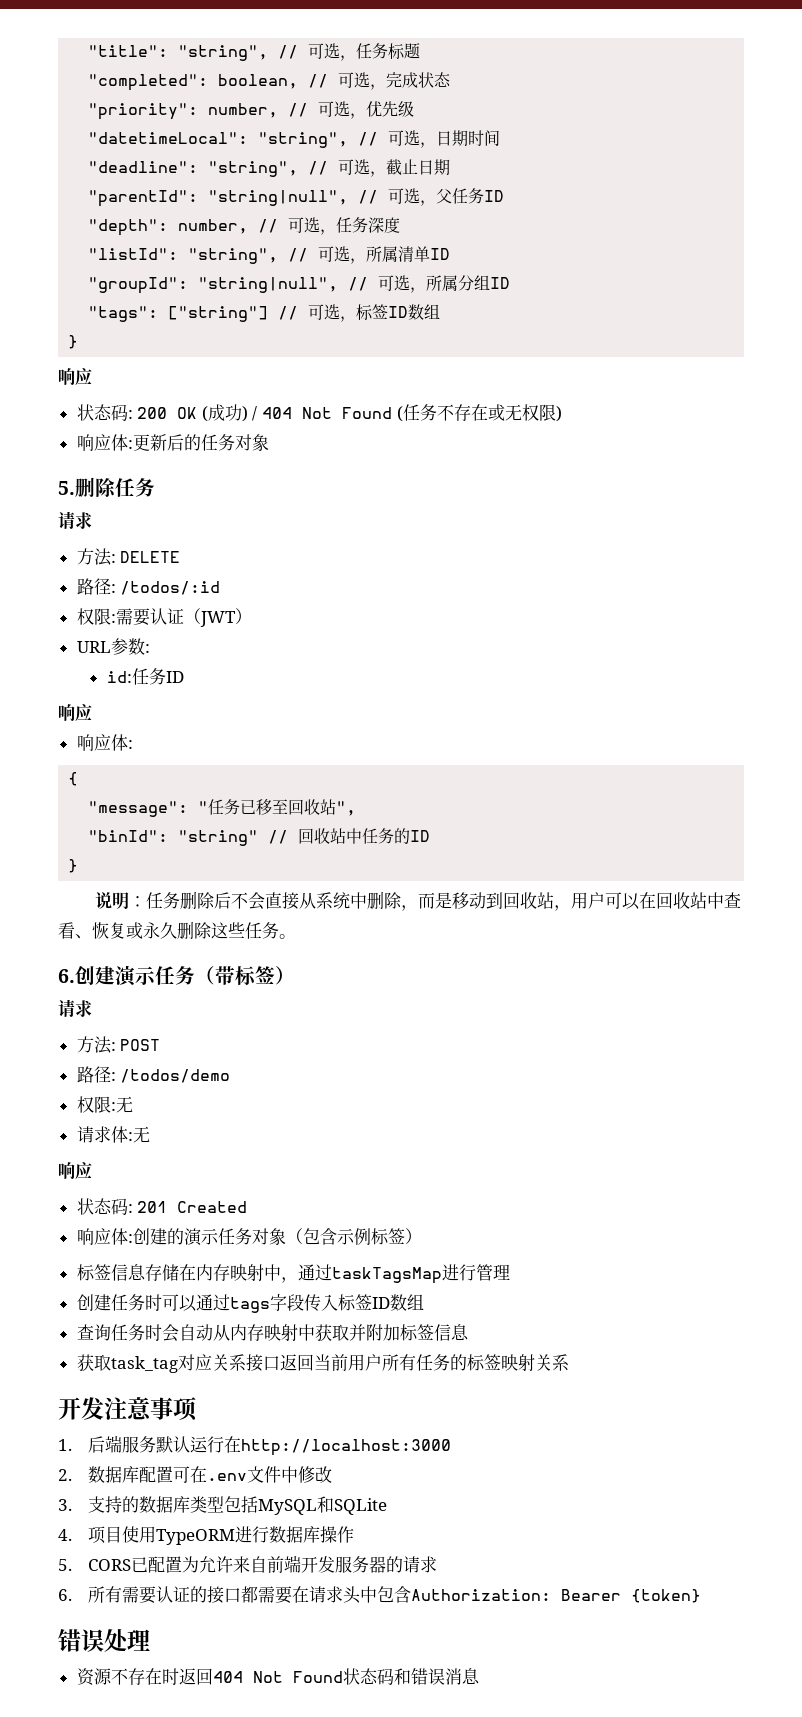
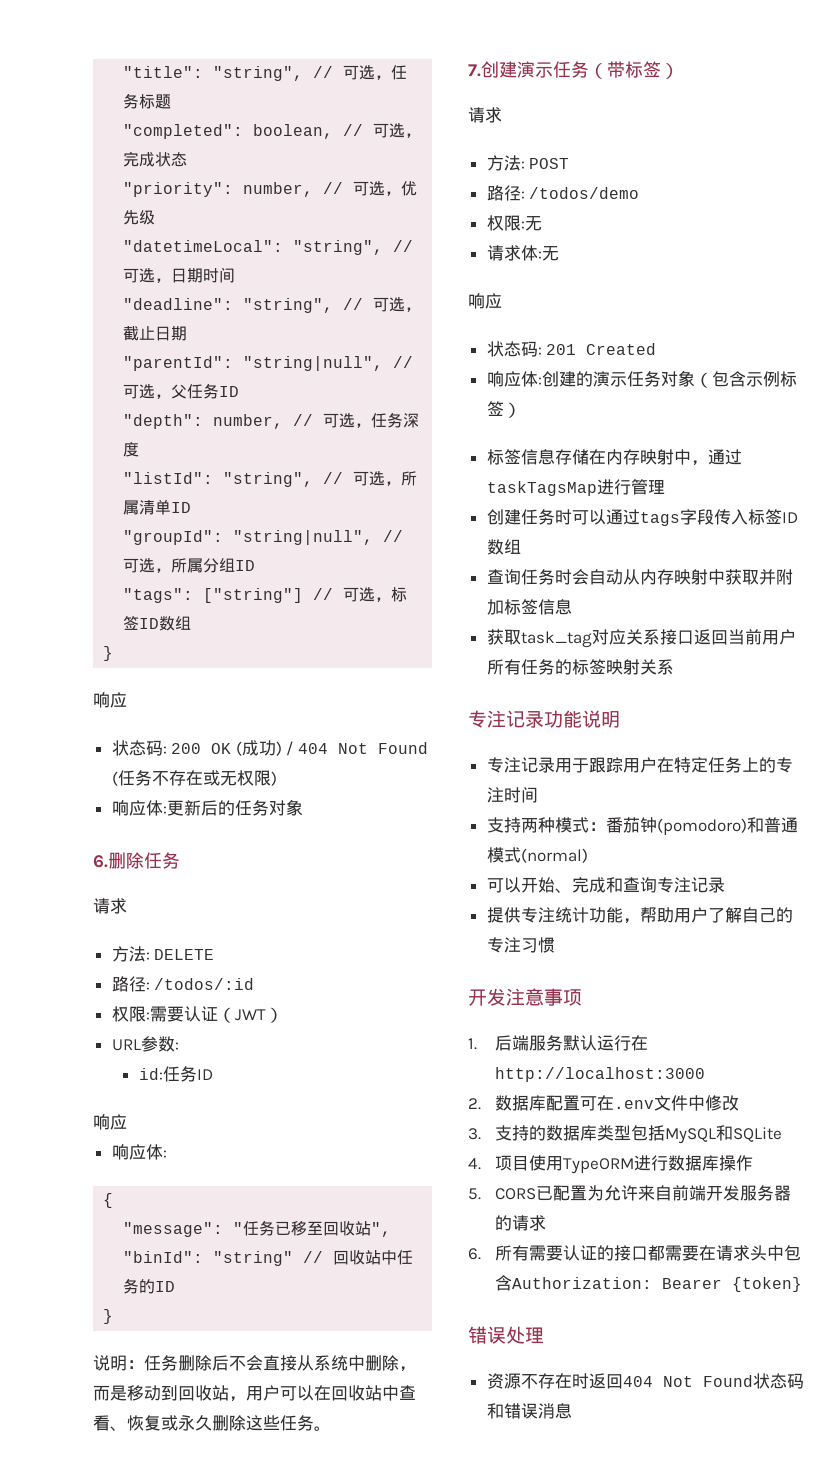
- 5.删除任务
+ 6.删除任务
- 6.创建演示任务（带标签）
+ 7.创建演示任务（带标签）
+ 专注记录功能说明
+ 专注记录用于跟踪用户在特定任务上的专注时间
+ 支持两种模式：番茄钟(pomodoro)和普通模式(normal)
+ 可以开始、完成和查询专注记录
+ 提供专注统计功能，帮助用户了解自己的专注习惯

